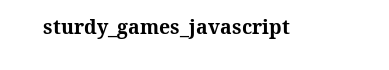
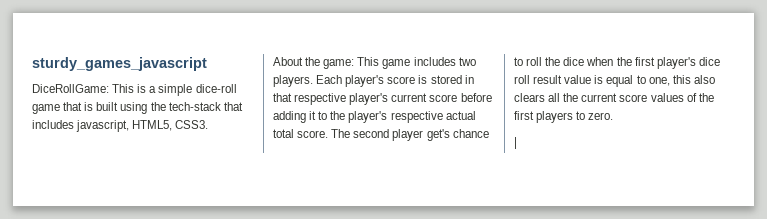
+ DiceRollGame: This is a simple dice-roll game that is built using the tech-stack that includes javascript, HTML5, CSS3.
+ About the game: This game includes two players. Each player's score is stored in that respective player's current score before adding it to the player's respective actual total score. The second player get's chance to roll the dice when the first player's dice roll result value is equal to one, this also clears all the current score values of the first players to zero.
+ |

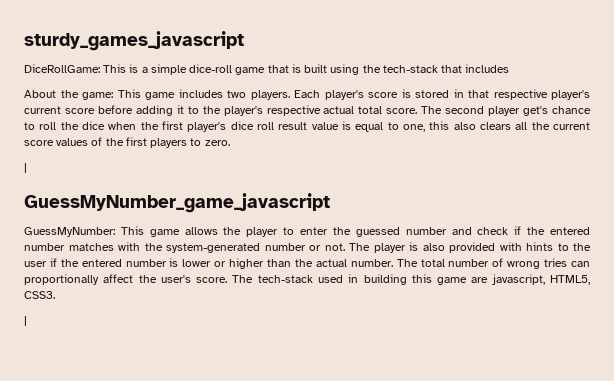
- DiceRollGame: This is a simple dice-roll game that is built using the tech-stack that includes javascript, HTML5, CSS3.
+ DiceRollGame: This is a simple dice-roll game that is built using the tech-stack that includes
+ GuessMyNumber_game_javascript
+ GuessMyNumber: This game allows the player to enter the guessed number and check if the entered number matches with the system-generated number or not. The player is also provided with hints to the user if the entered number is lower or higher than the actual number. The total number of wrong tries can proportionally affect the user's score. The tech-stack used in building this game are javascript, HTML5, CSS3.
+ |

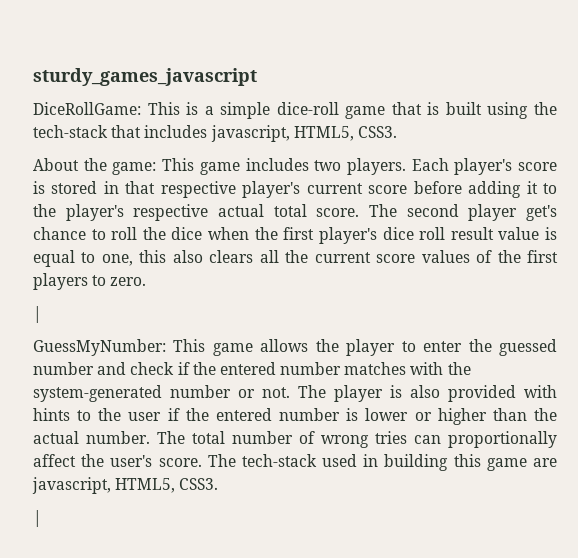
- DiceRollGame: This is a simple dice-roll game that is built using the tech-stack that includes
+ DiceRollGame: This is a simple dice-roll game that is built using the tech-stack that includes javascript, HTML5, CSS3.
- GuessMyNumber_game_javascript

